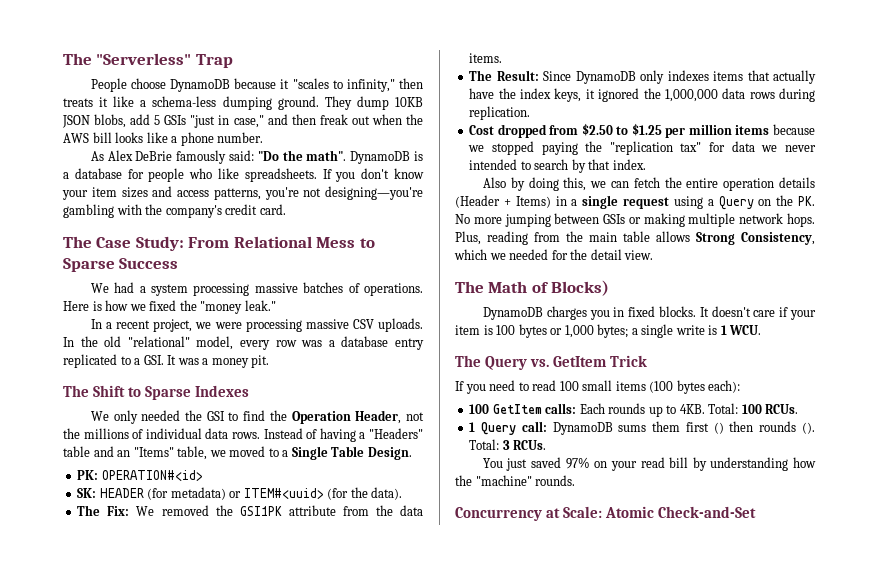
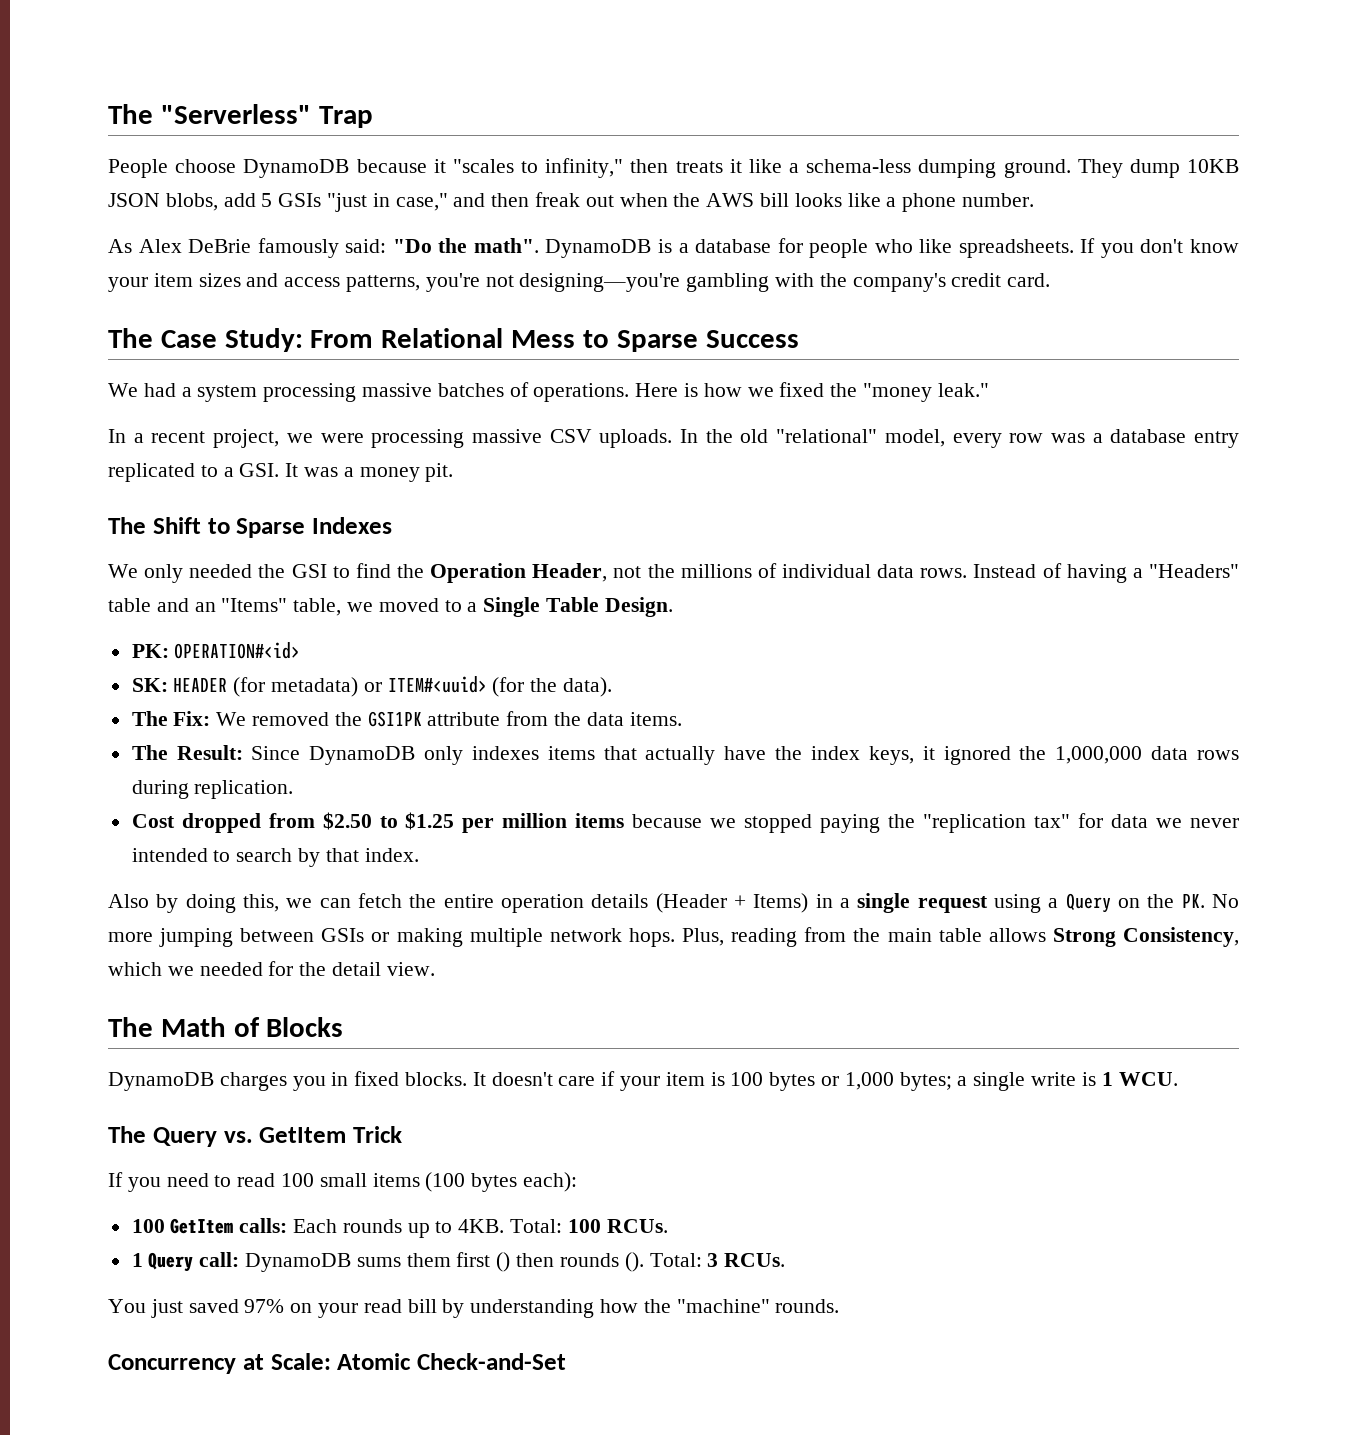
- The Math of Blocks)
+ The Math of Blocks

